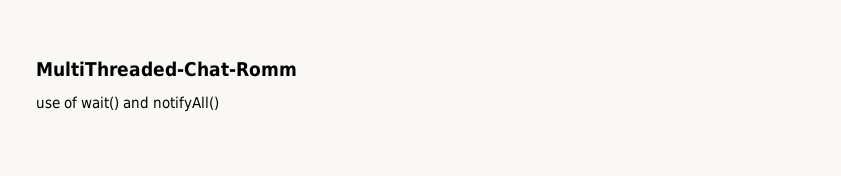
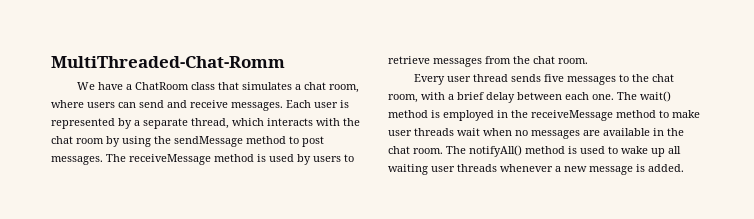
- use of wait() and notifyAll()
+ We have a ChatRoom class that simulates a chat room, where users can send and receive messages. Each user is represented by a separate thread, which interacts with the chat room by using the sendMessage method to post messages. The receiveMessage method is used by users to retrieve messages from the chat room.
+ Every user thread sends five messages to the chat room, with a brief delay between each one. The wait() method is employed in the receiveMessage method to make user threads wait when no messages are available in the chat room. The notifyAll() method is used to wake up all waiting user threads whenever a new message is added.

